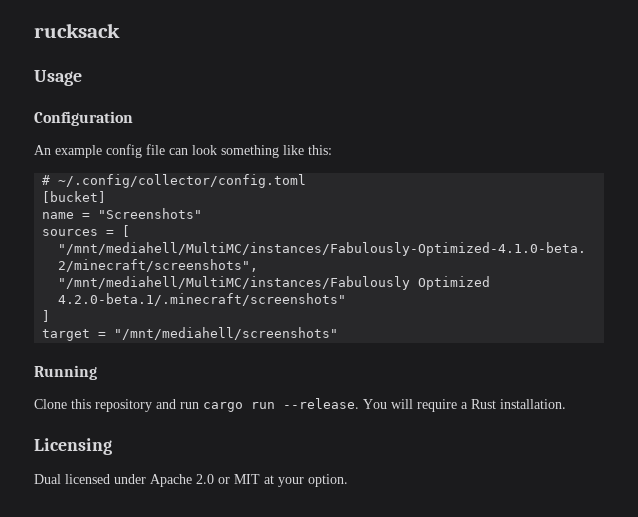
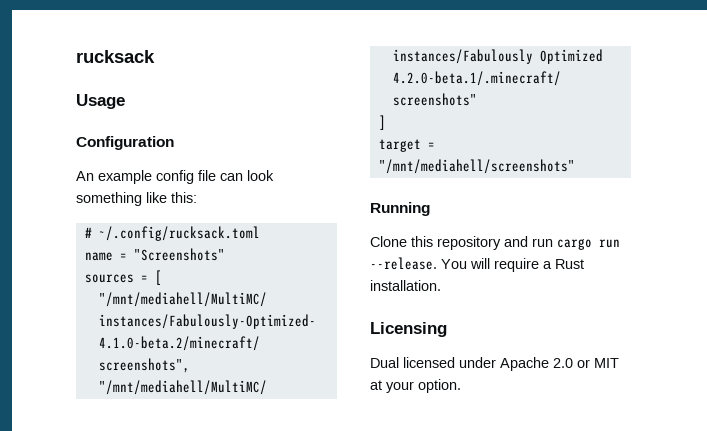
- # ~/.config/collector/config.toml
- [bucket]
+ # ~/.config/rucksack.toml

